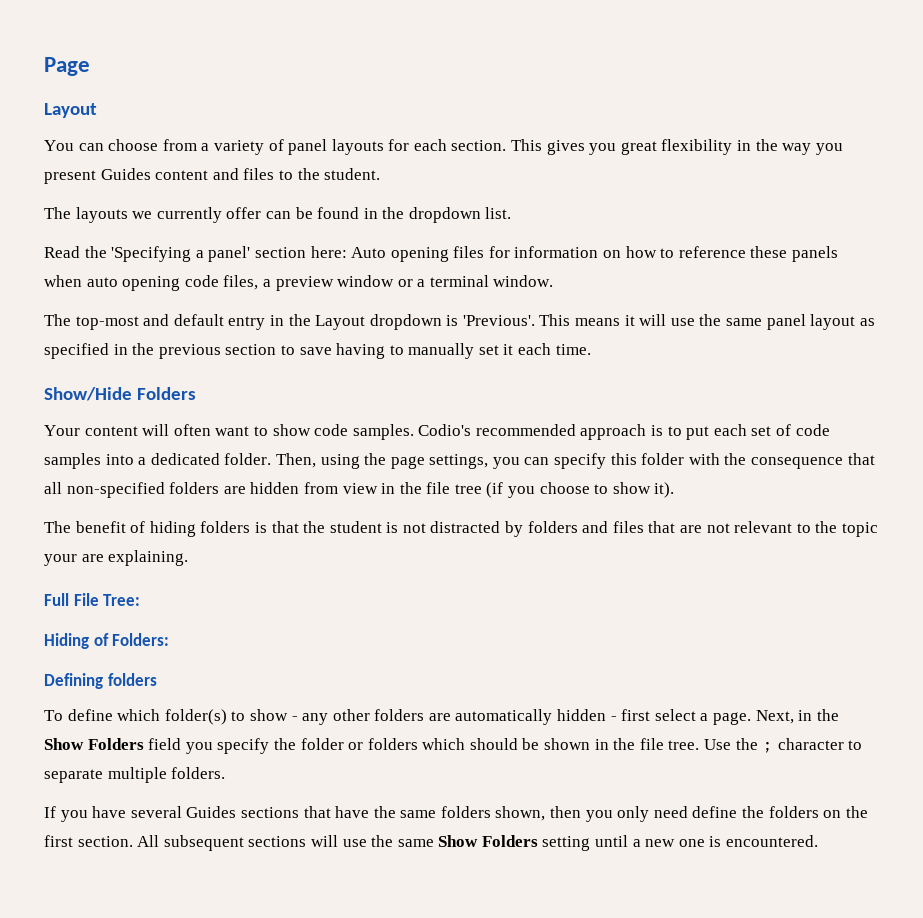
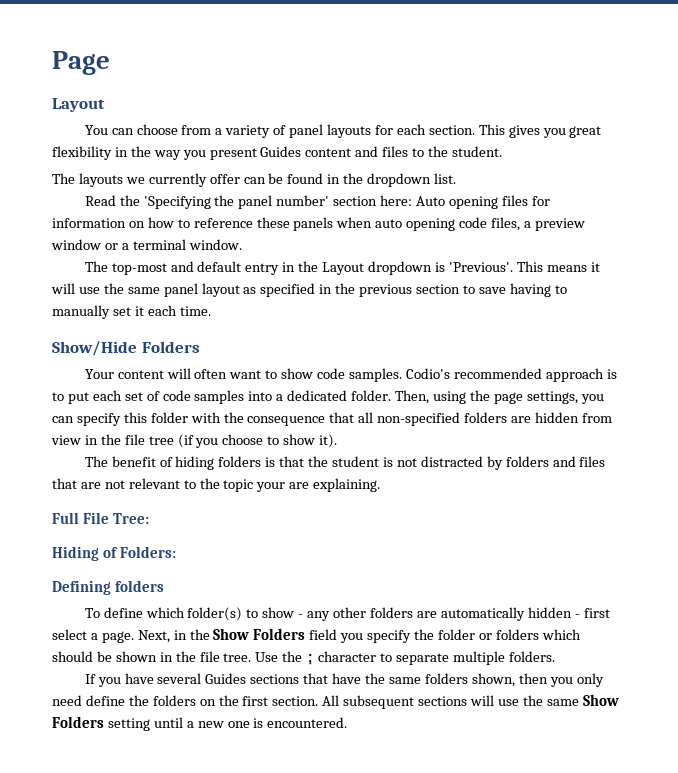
- Read the 'Specifying a panel' section here: Auto opening files for information on how to reference these panels when auto opening code files, a preview window or a terminal window.
+ Read the 'Specifying the panel number' section here: Auto opening files for information on how to reference these panels when auto opening code files, a preview window or a terminal window.

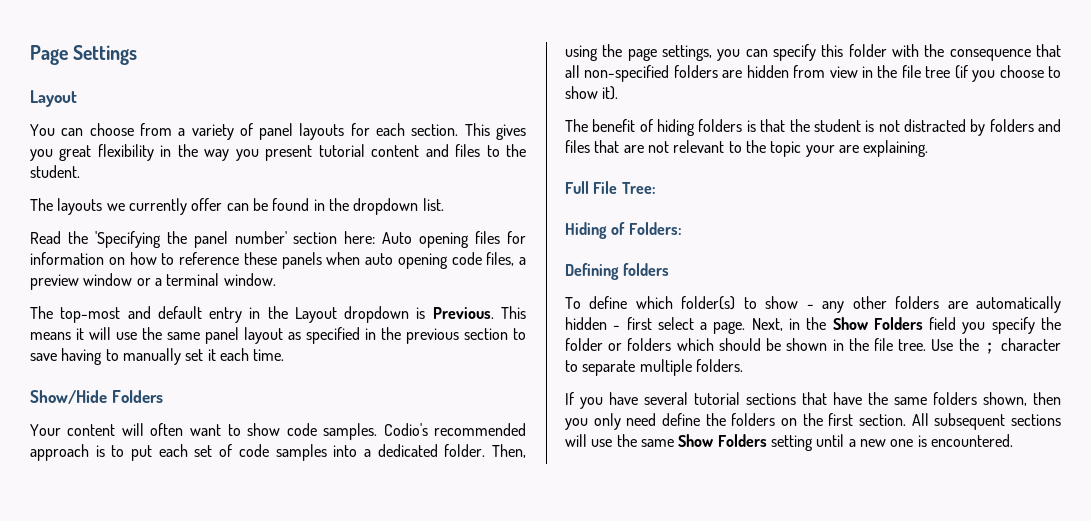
- Page
+ Page Settings
- This gives you great flexibility in the way you present Guides content and files to the student.
+ This gives you great flexibility in the way you present tutorial content and files to the student.
- The top-most and default entry in the Layout dropdown is 'Previous'.
+ The top-most and default entry in the Layout dropdown is Previous.
- If you have several Guides sections that have the same folders shown, then you only need define the folders on the first section.
+ If you have several tutorial sections that have the same folders shown, then you only need define the folders on the first section.

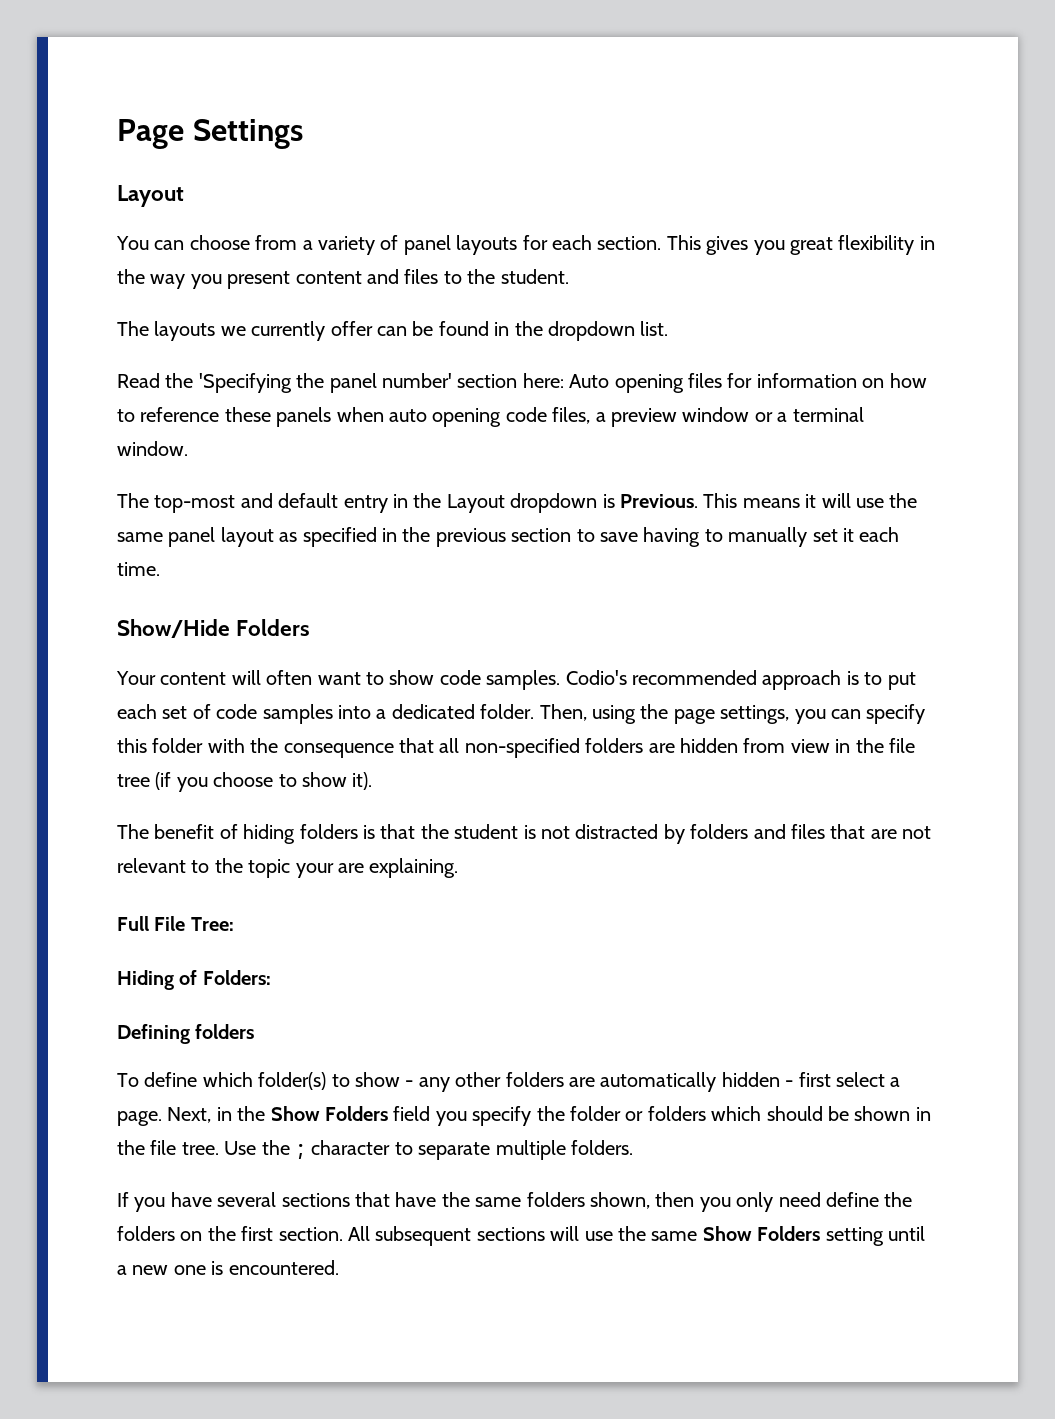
- This gives you great flexibility in the way you present tutorial content and files to the student.
+ This gives you great flexibility in the way you present content and files to the student.
- If you have several tutorial sections that have the same folders shown, then you only need define the folders on the first section.
+ If you have several sections that have the same folders shown, then you only need define the folders on the first section.

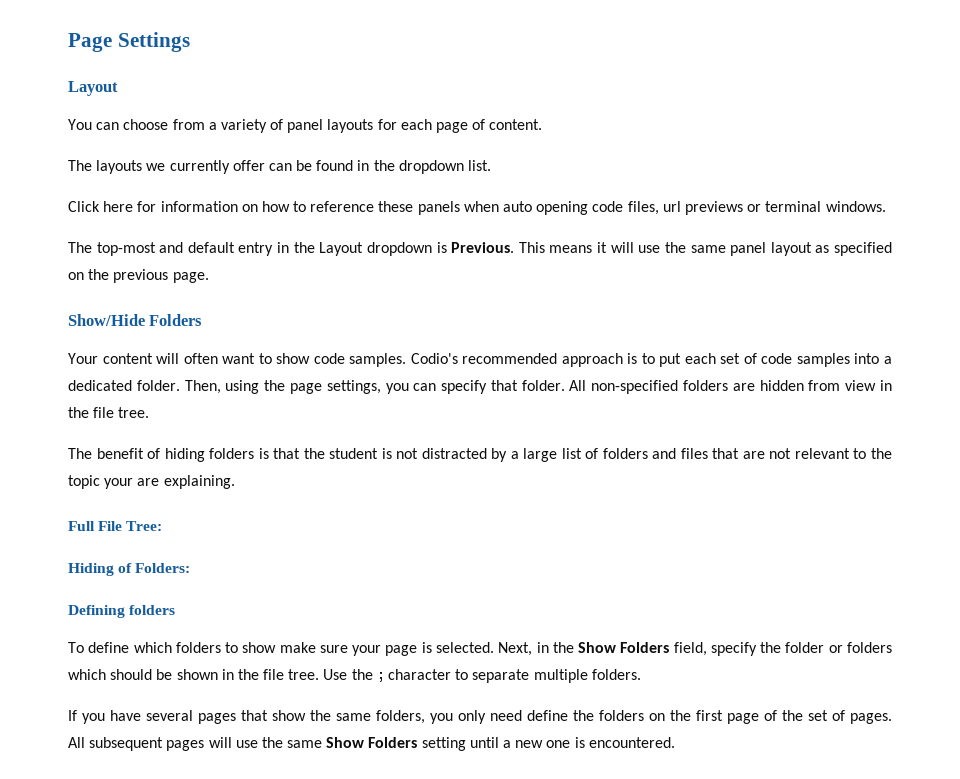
- You can choose from a variety of panel layouts for each section. This gives you great flexibility in the way you present content and files to the student.
+ You can choose from a variety of panel layouts for each page of content.
- Read the 'Specifying the panel number' section here: Auto opening files for information on how to reference these panels when auto opening code files, a preview window or a terminal window.
+ Click here for information on how to reference these panels when auto opening code files, url previews or terminal windows.
- This means it will use the same panel layout as specified in the previous section to save having to manually set it each time.
+ This means it will use the same panel layout as specified on the previous page.
- Then, using the page settings, you can specify this folder with the consequence that all non-specified folders are hidden from view in the file tree (if you choose to show it).
+ Then, using the page settings, you can specify that folder. All non-specified folders are hidden from view in the file tree.
- The benefit of hiding folders is that the student is not distracted by folders and files that are not relevant to the topic your are explaining.
+ The benefit of hiding folders is that the student is not distracted by a large list of folders and files that are not relevant to the topic your are explaining.
- To define which folder(s) to show - any other folders are automatically hidden - first select a page.
+ To define which folders to show make sure your page is selected.
- Next, in the Show Folders field you specify the folder or folders which should be shown in the file tree.
+ Next, in the Show Folders field, specify the folder or folders which should be shown in the file tree.
- If you have several sections that have the same folders shown, then you only need define the folders on the first section.
+ If you have several pages that show the same folders, you only need define the folders on the first page of the set of pages.
- All subsequent sections will use the same Show Folders setting until a new one is encountered.
+ All subsequent pages will use the same Show Folders setting until a new one is encountered.

